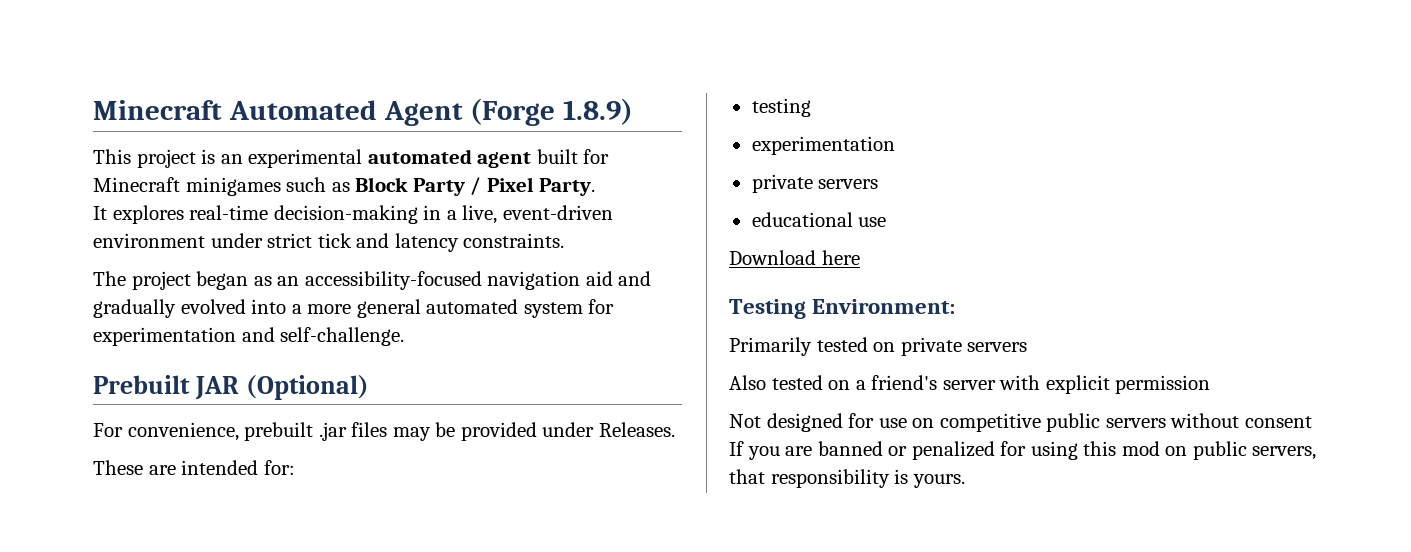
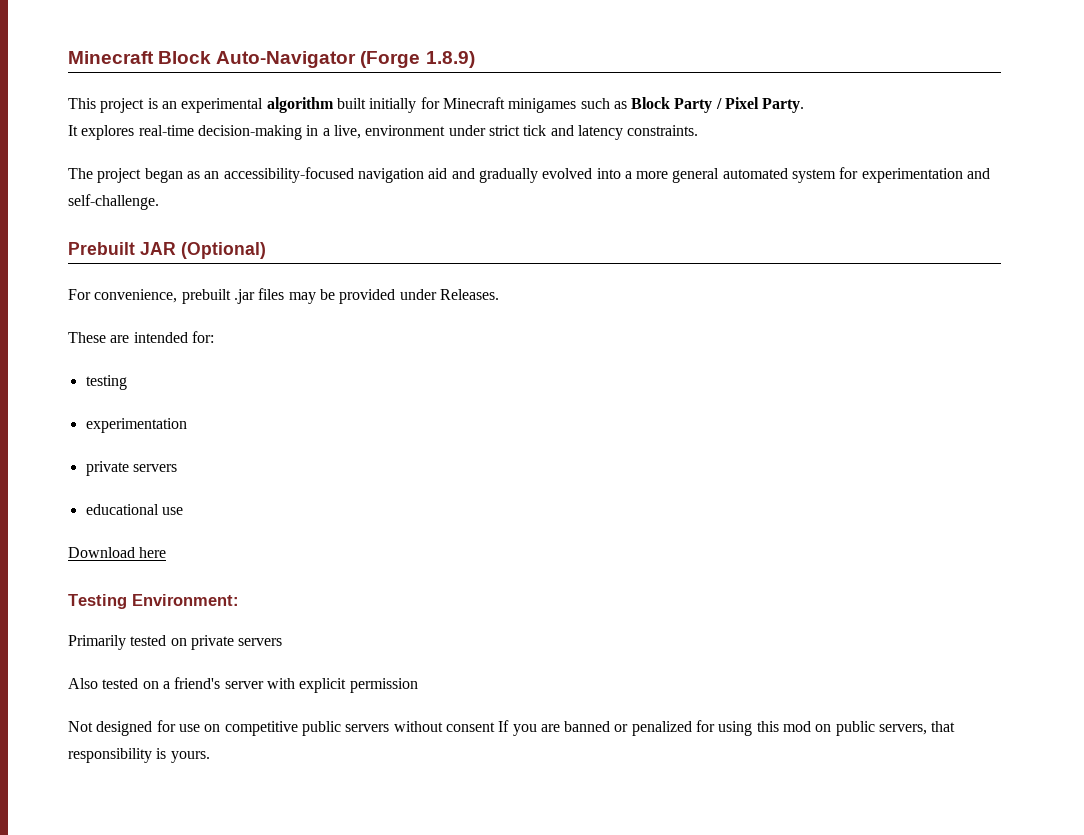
- Minecraft Automated Agent (Forge 1.8.9)
+ Minecraft Block Auto-Navigator (Forge 1.8.9)
- This project is an experimental automated agent built for Minecraft minigames such as Block Party / Pixel Party.
+ This project is an experimental algorithm built initially for Minecraft minigames such as Block Party / Pixel Party.
- It explores real-time decision-making in a live, event-driven environment under strict tick and latency constraints.
+ It explores real-time decision-making in a live, environment under strict tick and latency constraints.

